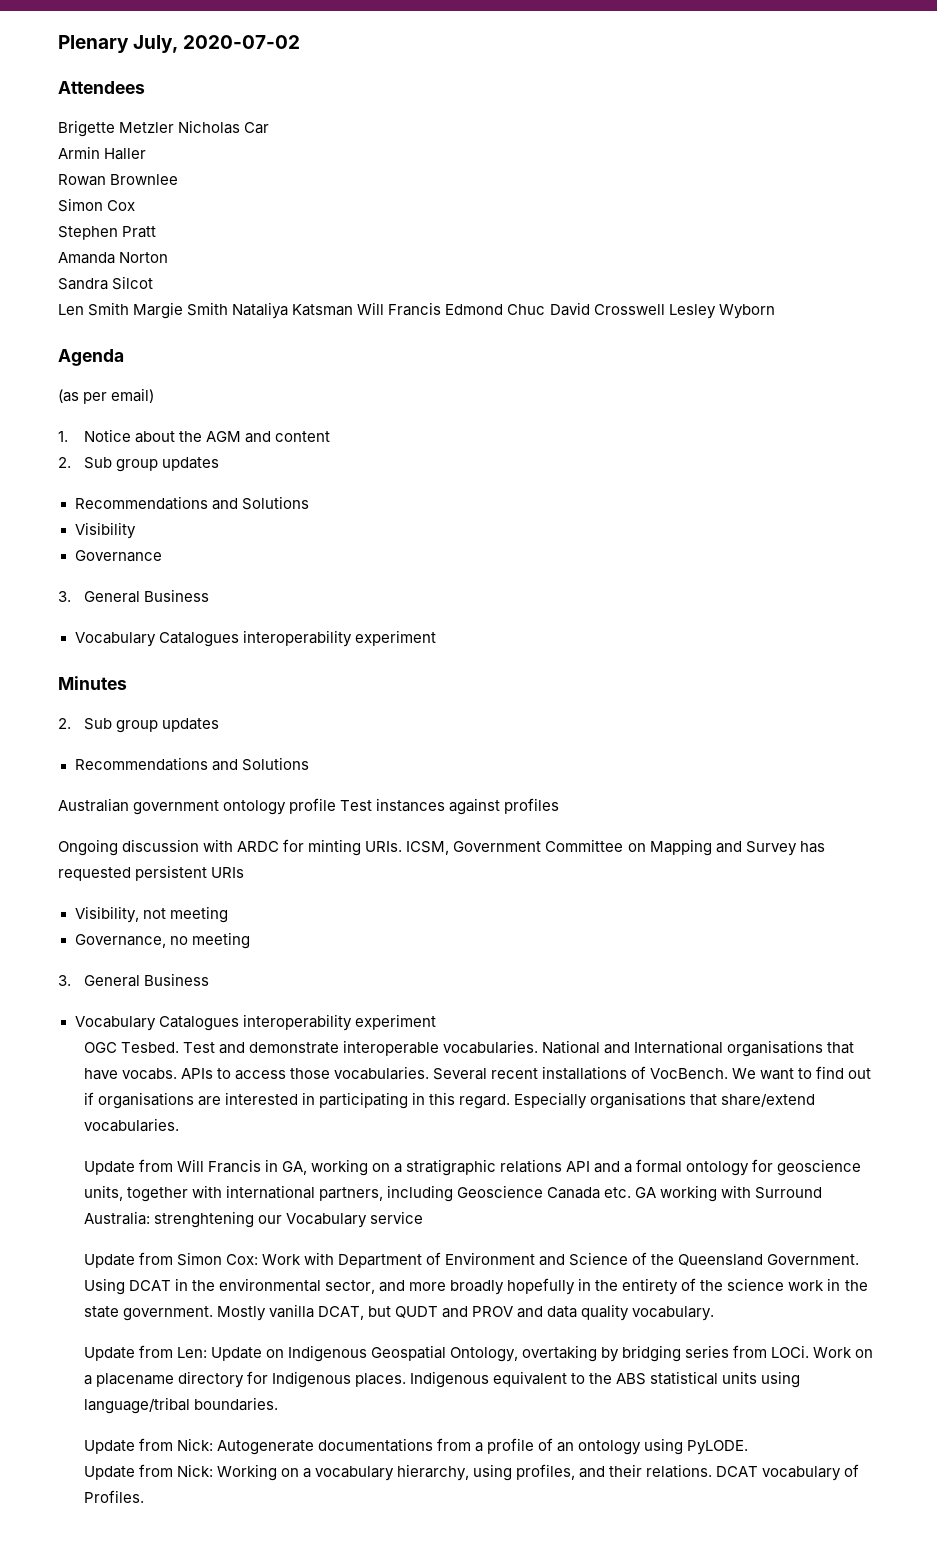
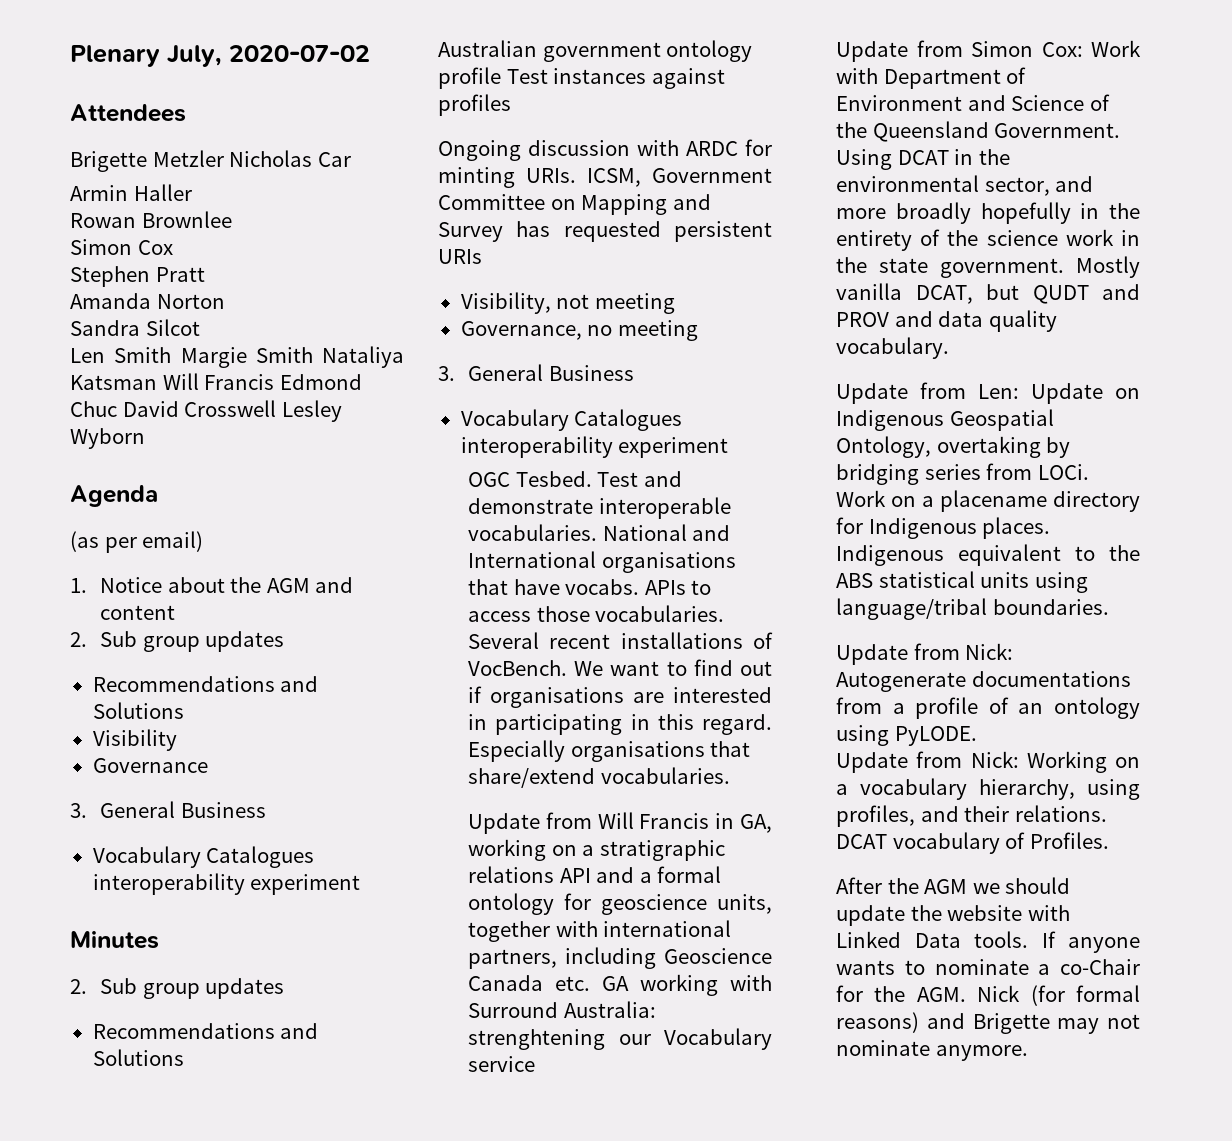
+ After the AGM we should update the website with Linked Data tools. If anyone wants to nominate a co-Chair for the AGM. Nick (for formal reasons) and Brigette may not nominate anymore.

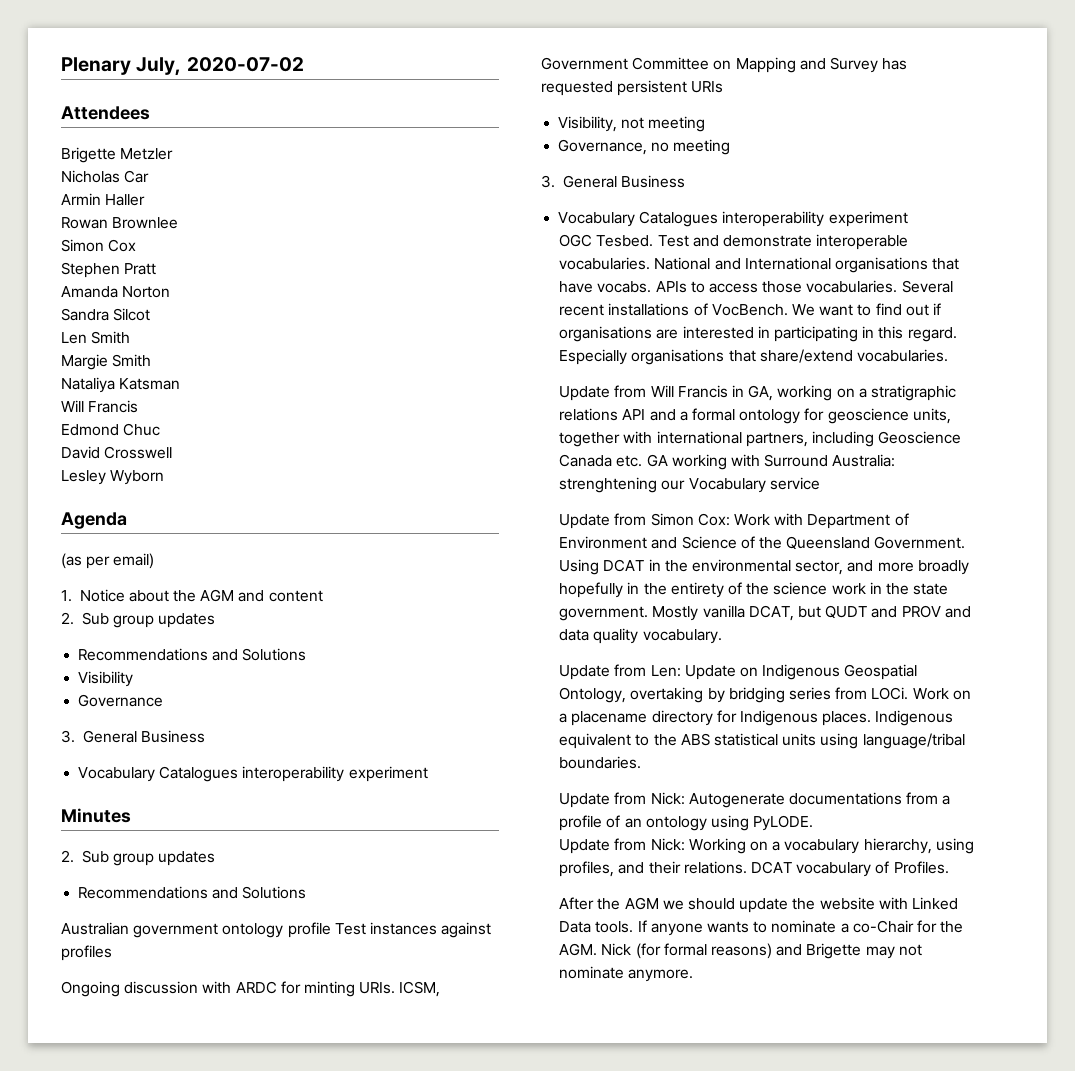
- Brigette Metzler Nicholas Car
+ Brigette Metzler
+ Nicholas Car
- Len Smith Margie Smith Nataliya Katsman Will Francis Edmond Chuc David Crosswell Lesley Wyborn
+ Len Smith
+ Margie Smith
+ Nataliya Katsman
+ Will Francis
+ Edmond Chuc
+ David Crosswell
+ Lesley Wyborn

